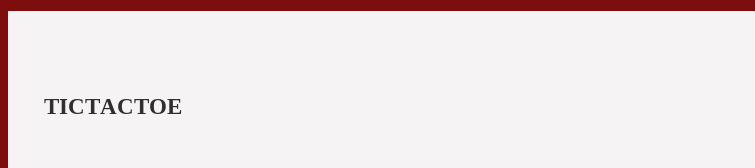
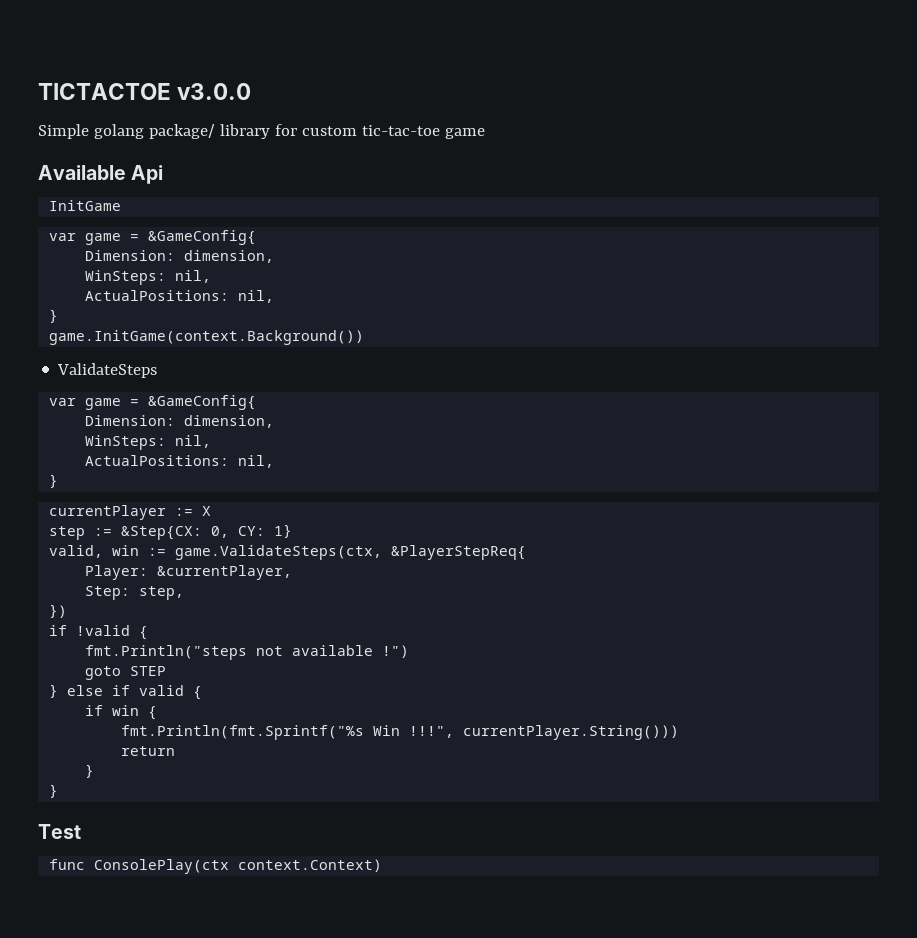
- TICTACTOE
+ TICTACTOE v3.0.0
+ Simple golang package/ library for custom tic-tac-toe game
+ Available Api
+ InitGame
+ var game = &GameConfig{
+ Dimension: dimension,
+ WinSteps: nil,
+ ActualPositions: nil,
+ }
+ game.InitGame(context.Background())
+ ValidateSteps
+ var game = &GameConfig{
+ Dimension: dimension,
+ WinSteps: nil,
+ ActualPositions: nil,
+ }
+ currentPlayer := X
+ step := &Step{CX: 0, CY: 1}
+ valid, win := game.ValidateSteps(ctx, &PlayerStepReq{
+ Player: &currentPlayer,
+ Step: step,
+ })
+ if !valid {
+ fmt.Println("steps not available !")
+ goto STEP
+ } else if valid {
+ if win {
+ fmt.Println(fmt.Sprintf("%s Win !!!", currentPlayer.String()))
+ return
+ }
+ }
+ Test
+ func ConsolePlay(ctx context.Context)

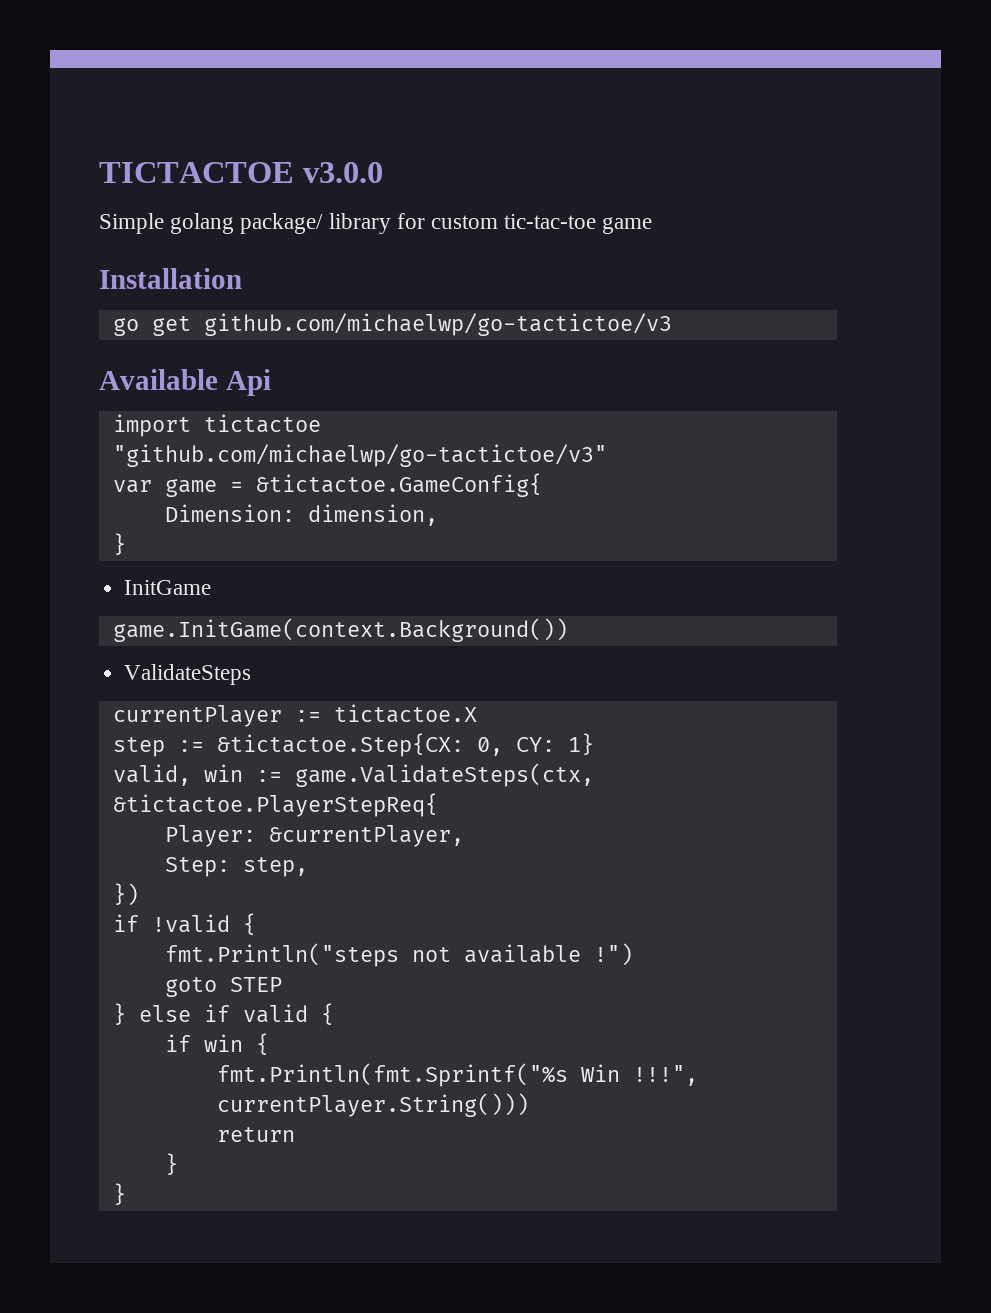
+ Installation
+ go get github.com/michaelwp/go-tactictoe/v3
+ import tictactoe "github.com/michaelwp/go-tactictoe/v3"
+ var game = &tictactoe.GameConfig{
+ Dimension: dimension,
+ }
  InitGame
- var game = &GameConfig{
- Dimension: dimension,
- WinSteps: nil,
- ActualPositions: nil,
- }
  game.InitGame(context.Background())
  ValidateSteps
- var game = &GameConfig{
- Dimension: dimension,
- WinSteps: nil,
- ActualPositions: nil,
- }
- currentPlayer := X
+ currentPlayer := tictactoe.X
- step := &Step{CX: 0, CY: 1}
+ step := &tictactoe.Step{CX: 0, CY: 1}
- valid, win := game.ValidateSteps(ctx, &PlayerStepReq{
+ valid, win := game.ValidateSteps(ctx, &tictactoe.PlayerStepReq{
- Test
- func ConsolePlay(ctx context.Context)

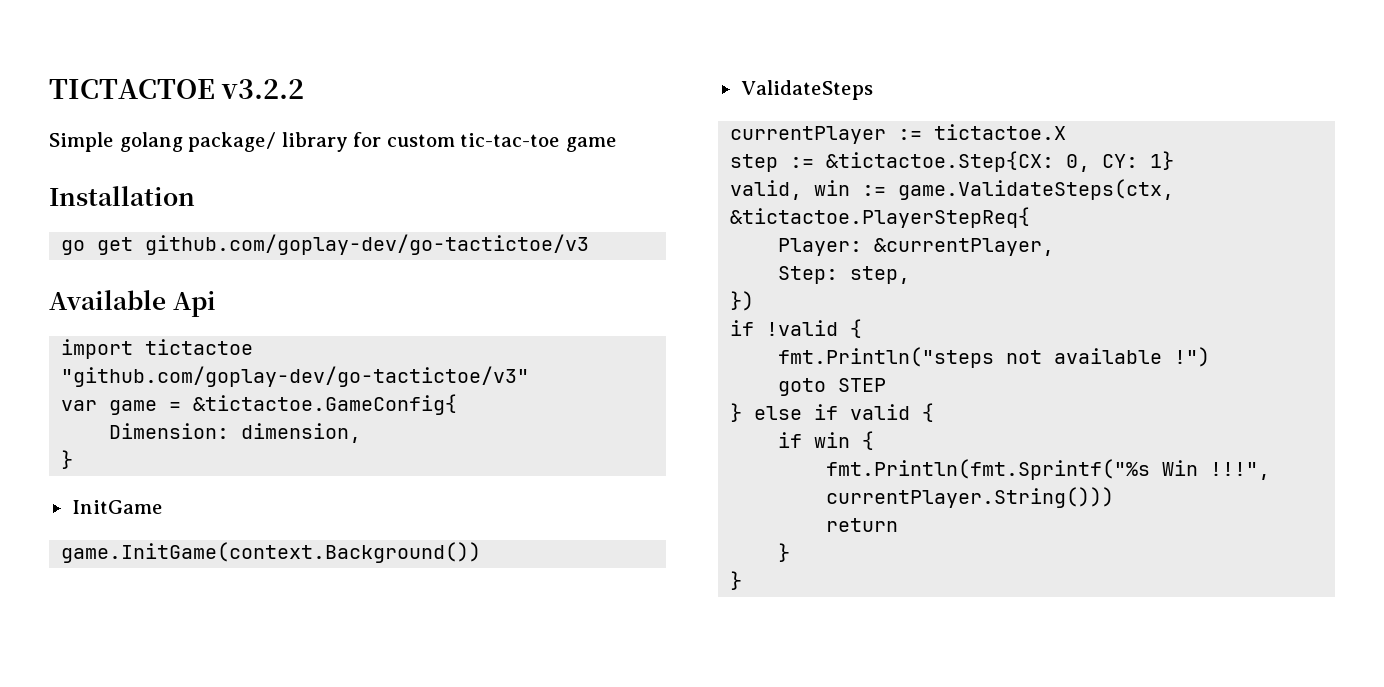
- TICTACTOE v3.0.0
+ TICTACTOE v3.2.2
- go get github.com/michaelwp/go-tactictoe/v3
+ go get github.com/goplay-dev/go-tactictoe/v3
- import tictactoe "github.com/michaelwp/go-tactictoe/v3"
+ import tictactoe "github.com/goplay-dev/go-tactictoe/v3"

